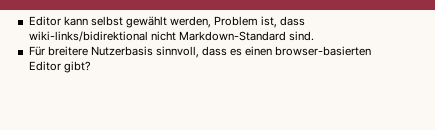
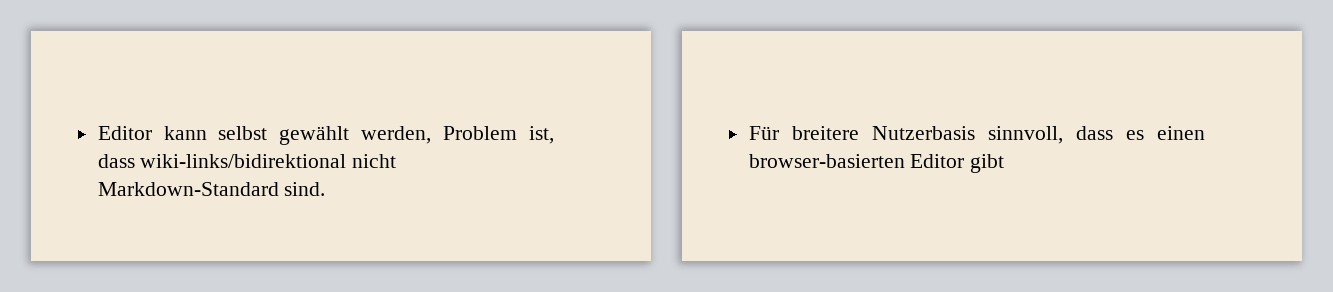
- Für breitere Nutzerbasis sinnvoll, dass es einen browser-basierten Editor gibt?
+ Für breitere Nutzerbasis sinnvoll, dass es einen browser-basierten Editor gibt

